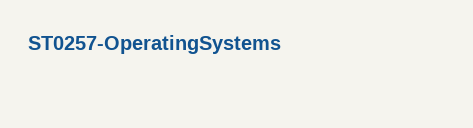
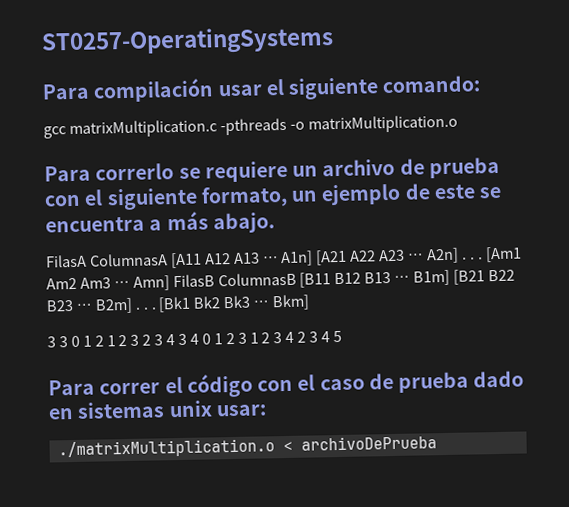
+ Para compilación usar el siguiente comando:
+ gcc matrixMultiplication.c -pthreads -o matrixMultiplication.o
+ Para correrlo se requiere un archivo de prueba con el siguiente formato, un ejemplo de este se encuentra a más abajo.
+ FilasA ColumnasA [A11 A12 A13 … A1n] [A21 A22 A23 … A2n] . . . [Am1 Am2 Am3 … Amn] FilasB ColumnasB [B11 B12 B13 … B1m] [B21 B22 B23 … B2m] . . . [Bk1 Bk2 Bk3 … Bkm]
+ 3 3 0 1 2 1 2 3 2 3 4 3 4 0 1 2 3 1 2 3 4 2 3 4 5
+ Para correr el código con el caso de prueba dado en sistemas unix usar:
+ ./matrixMultiplication.o < archivoDePrueba

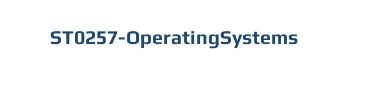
- Para compilación usar el siguiente comando:
- gcc matrixMultiplication.c -pthreads -o matrixMultiplication.o
- Para correrlo se requiere un archivo de prueba con el siguiente formato, un ejemplo de este se encuentra a más abajo.
- FilasA ColumnasA [A11 A12 A13 … A1n] [A21 A22 A23 … A2n] . . . [Am1 Am2 Am3 … Amn] FilasB ColumnasB [B11 B12 B13 … B1m] [B21 B22 B23 … B2m] . . . [Bk1 Bk2 Bk3 … Bkm]
- 3 3 0 1 2 1 2 3 2 3 4 3 4 0 1 2 3 1 2 3 4 2 3 4 5
- Para correr el código con el caso de prueba dado en sistemas unix usar:
- ./matrixMultiplication.o < archivoDePrueba

